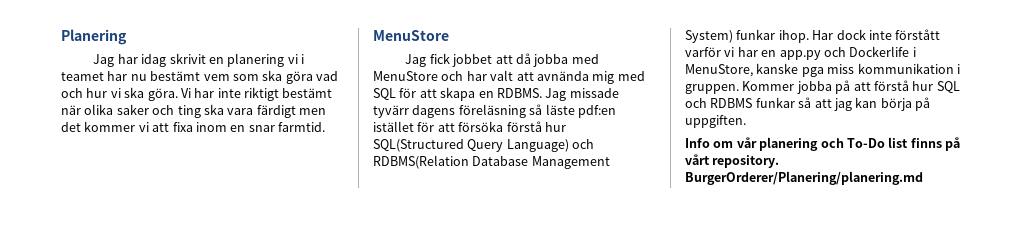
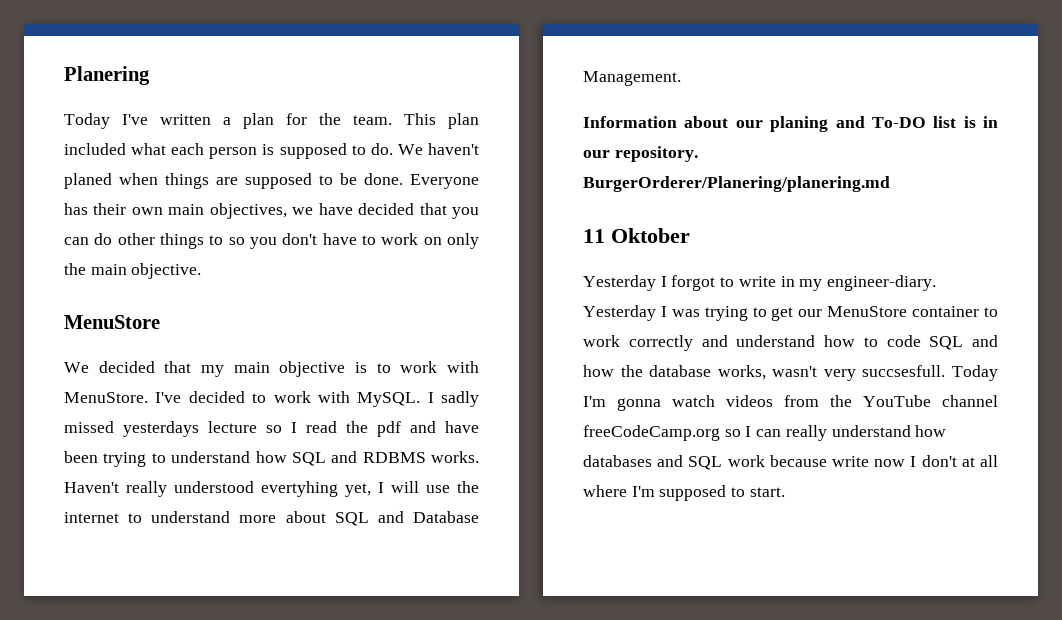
- Jag har idag skrivit en planering vi i teamet har nu bestämt vem som ska göra vad och hur vi ska göra. Vi har inte riktigt bestämt när olika saker och ting ska vara färdigt men det kommer vi att fixa inom en snar farmtid.
+ Today I've written a plan for the team. This plan included what each person is supposed to do. We haven't planed when things are supposed to be done. Everyone has their own main objectives, we have decided that you can do other things to so you don't have to work on only the main objective.
  MenuStore
- Jag fick jobbet att då jobba med MenuStore och har valt att avnända mig med SQL för att skapa en RDBMS. Jag missade tyvärr dagens föreläsning så läste pdf:en istället för att försöka förstå hur SQL(Structured Query Language) och RDBMS(Relation Database Management System) funkar ihop. Har dock inte förstått varför vi har en app.py och Dockerlife i MenuStore, kanske pga miss kommunikation i gruppen. Kommer jobba på att förstå hur SQL och RDBMS funkar så att jag kan börja på uppgiften.
- Info om vår planering och To-Do list finns på vårt repository. BurgerOrderer/Planering/planering.md
+ We decided that my main objective is to work with MenuStore. I've decided to work with MySQL. I sadly missed yesterdays lecture so I read the pdf and have been trying to understand how SQL and RDBMS works. Haven't really understood evertyhing yet, I will use the internet to understand more about SQL and Database Management.
+ Information about our planing and To-DO list is in our repository. BurgerOrderer/Planering/planering.md
+ 11 Oktober
+ Yesterday I forgot to write in my engineer-diary. Yesterday I was trying to get our MenuStore container to work correctly and understand how to code SQL and how the database works, wasn't very succsesfull. Today I'm gonna watch videos from the YouTube channel freeCodeCamp.org so I can really understand how databases and SQL work because write now I don't at all where I'm supposed to start.

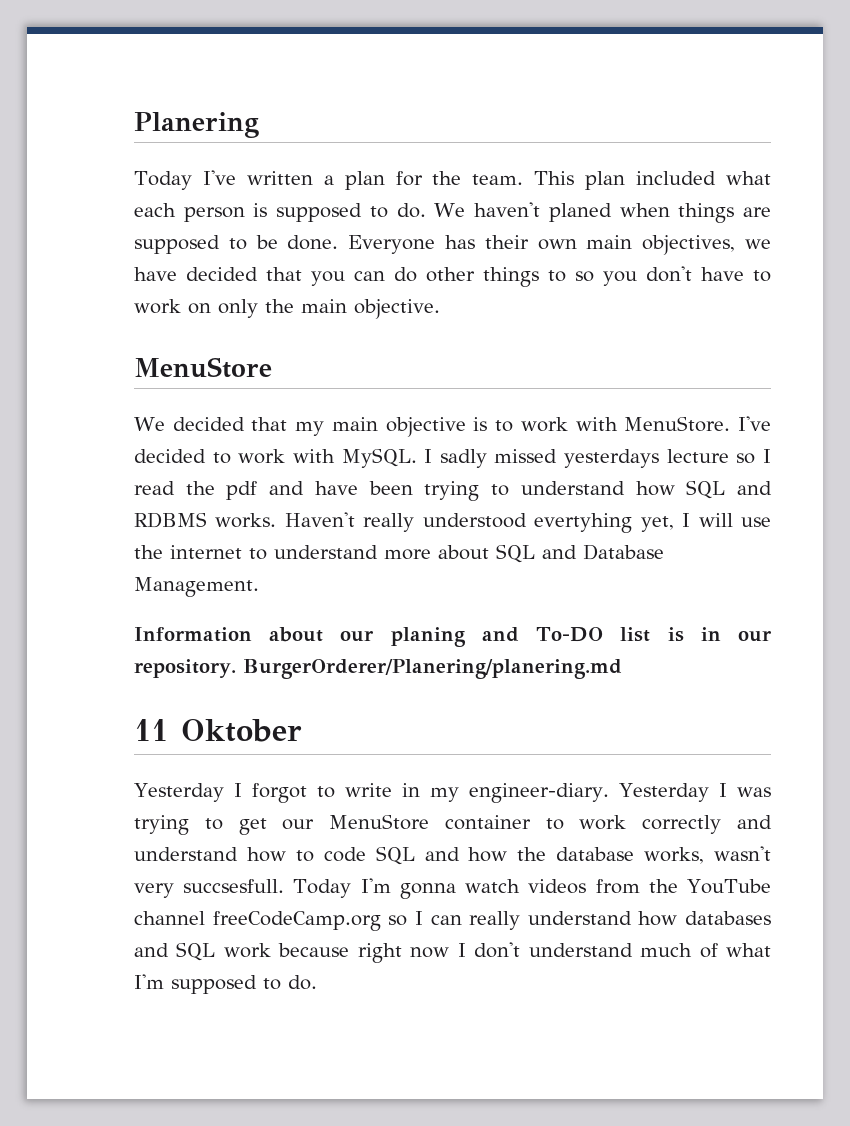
- Today I'm gonna watch videos from the YouTube channel freeCodeCamp.org so I can really understand how databases and SQL work because write now I don't at all where I'm supposed to start.
+ Today I'm gonna watch videos from the YouTube channel freeCodeCamp.org so I can really understand how databases and SQL work because right now I don't understand much of what I'm supposed to do.

